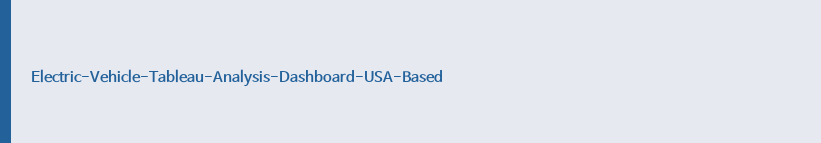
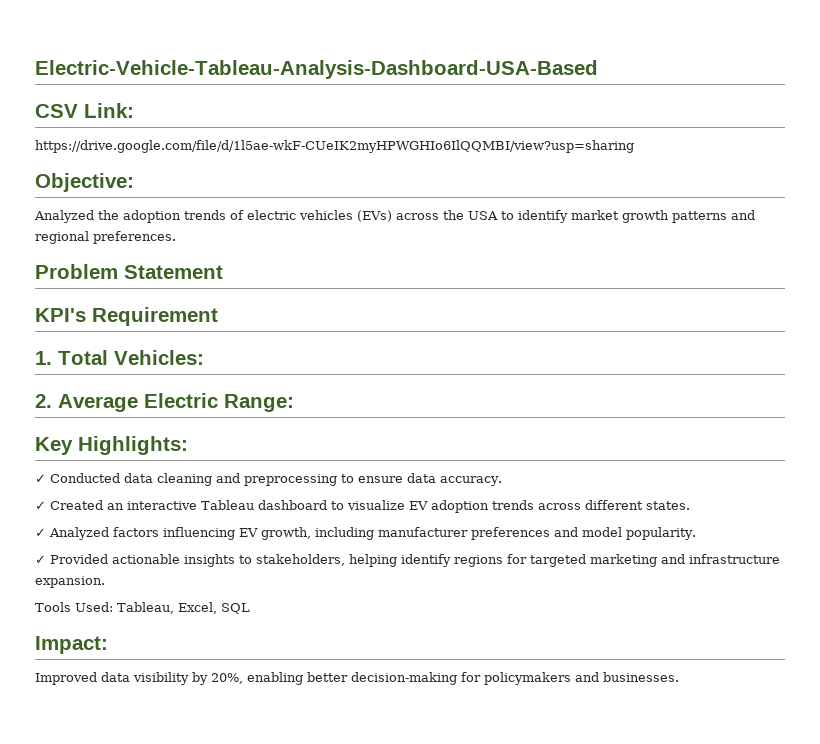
+ CSV Link:
+ https://drive.google.com/file/d/1l5ae-wkF-CUeIK2myHPWGHIo6IlQQMBI/view?usp=sharing
+ Objective:
+ Analyzed the adoption trends of electric vehicles (EVs) across the USA to identify market growth patterns and regional preferences.
+ Problem Statement
+ KPI's Requirement
+ 1. Total Vehicles:
+ 2. Average Electric Range:
+ Key Highlights:
+ ✓ Conducted data cleaning and preprocessing to ensure data accuracy.
+ ✓ Created an interactive Tableau dashboard to visualize EV adoption trends across different states.
+ ✓ Analyzed factors influencing EV growth, including manufacturer preferences and model popularity.
+ ✓ Provided actionable insights to stakeholders, helping identify regions for targeted marketing and infrastructure expansion.
+ Tools Used: Tableau, Excel, SQL
+ Impact:
+ Improved data visibility by 20%, enabling better decision-making for policymakers and businesses.

